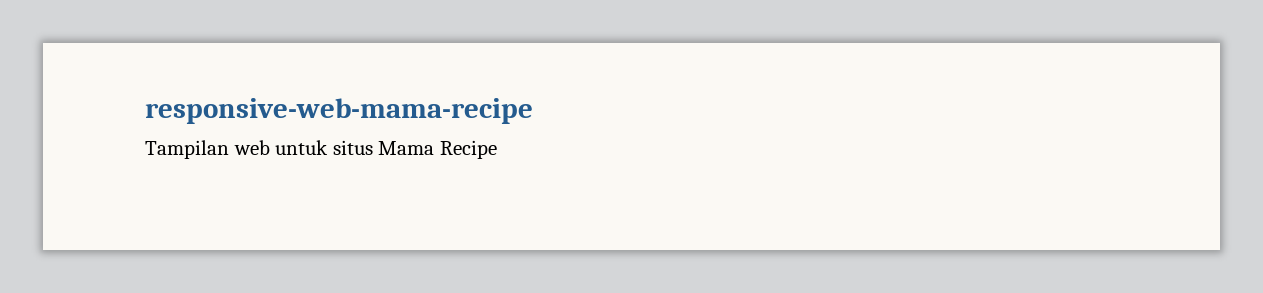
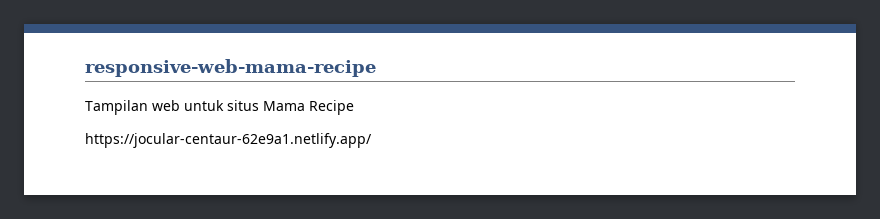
+ https://jocular-centaur-62e9a1.netlify.app/

